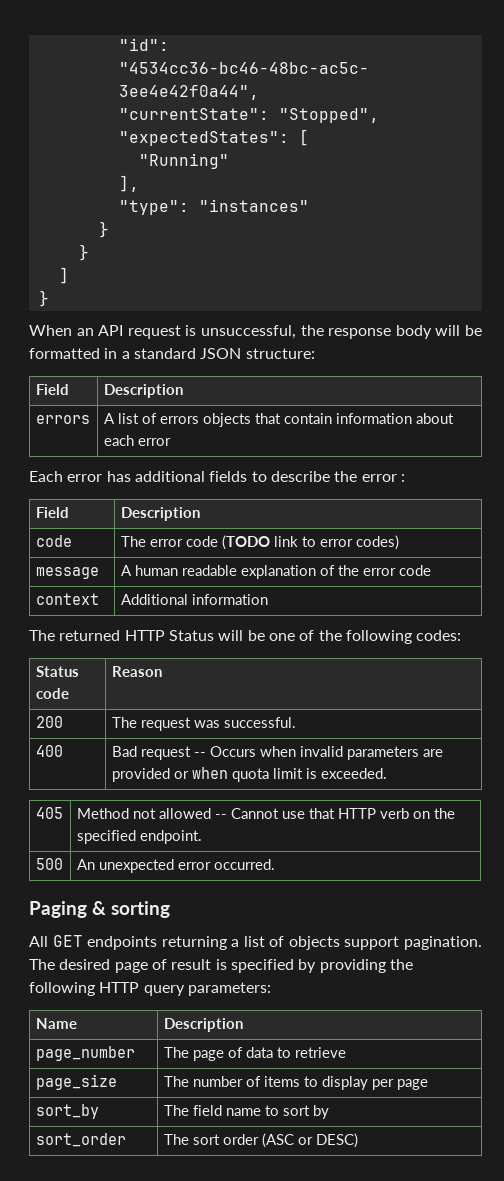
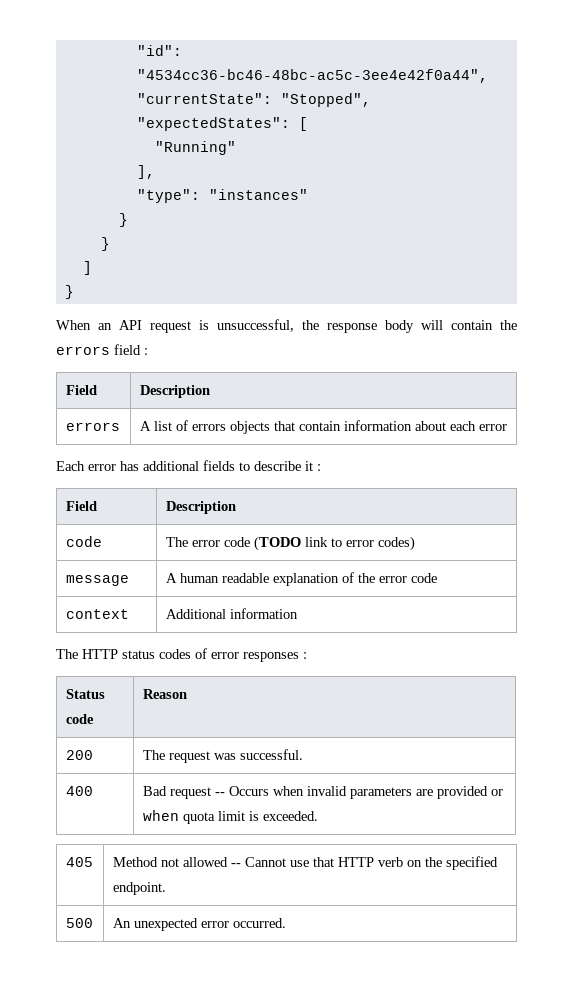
- When an API request is unsuccessful, the response body will be formatted in a standard JSON structure:
+ When an API request is unsuccessful, the response body will contain the errors field :
- Each error has additional fields to describe the error :
+ Each error has additional fields to describe it :
- The returned HTTP Status will be one of the following codes:
+ The HTTP status codes of error responses :
- Paging & sorting
- All GET endpoints returning a list of objects support pagination. The desired page of result is specified by providing the following HTTP query parameters:
- Name | Description
- page_number | The page of data to retrieve
- page_size | The number of items to display per page
- sort_by | The field name to sort by
- sort_order | The sort order (ASC or DESC)

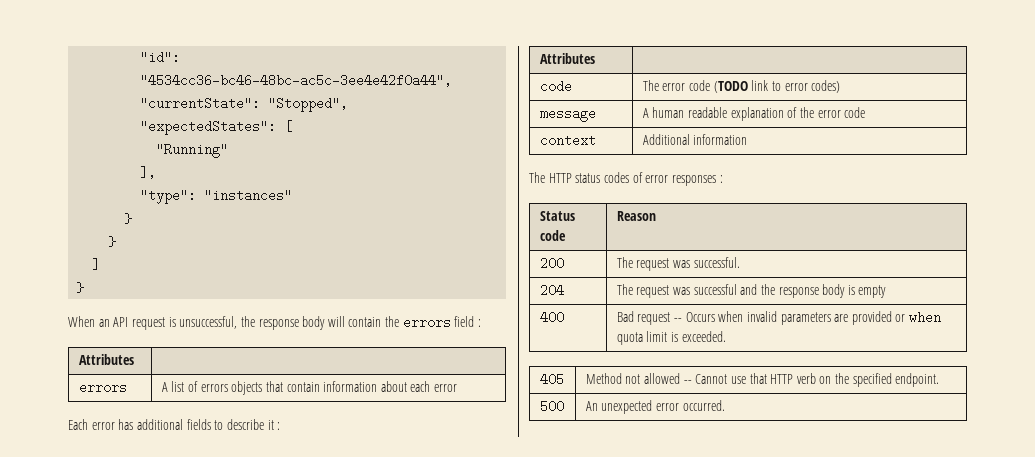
  When an API request is unsuccessful, the response body will contain the errors field :
- Field | Description
+ Attributes |
  Each error has additional fields to describe it :
- Field | Description
+ Attributes |
+ 204 | The request was successful and the response body is empty

